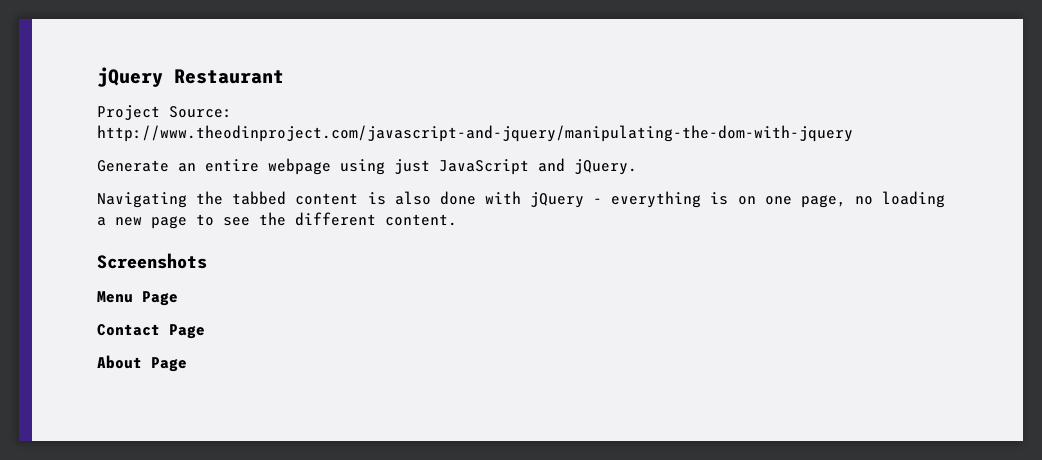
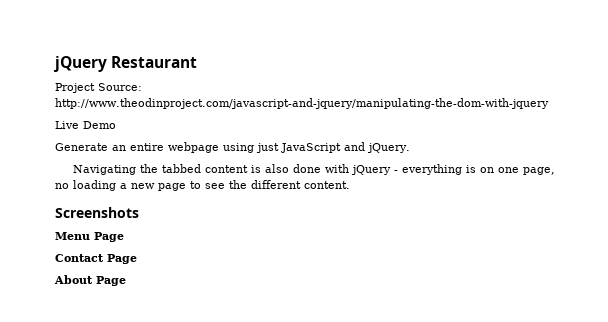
+ Live Demo

